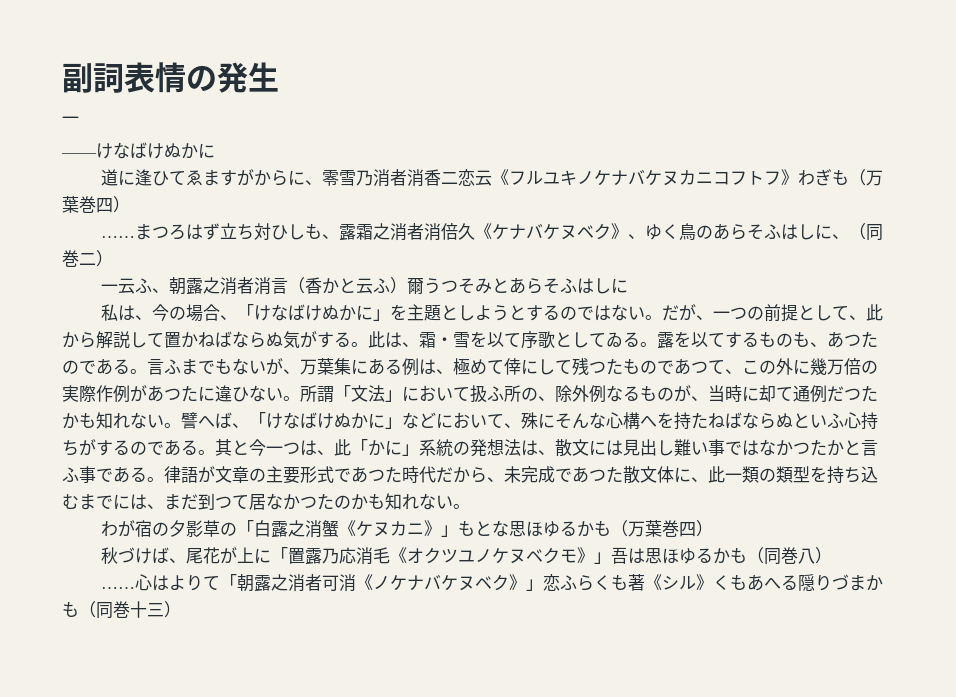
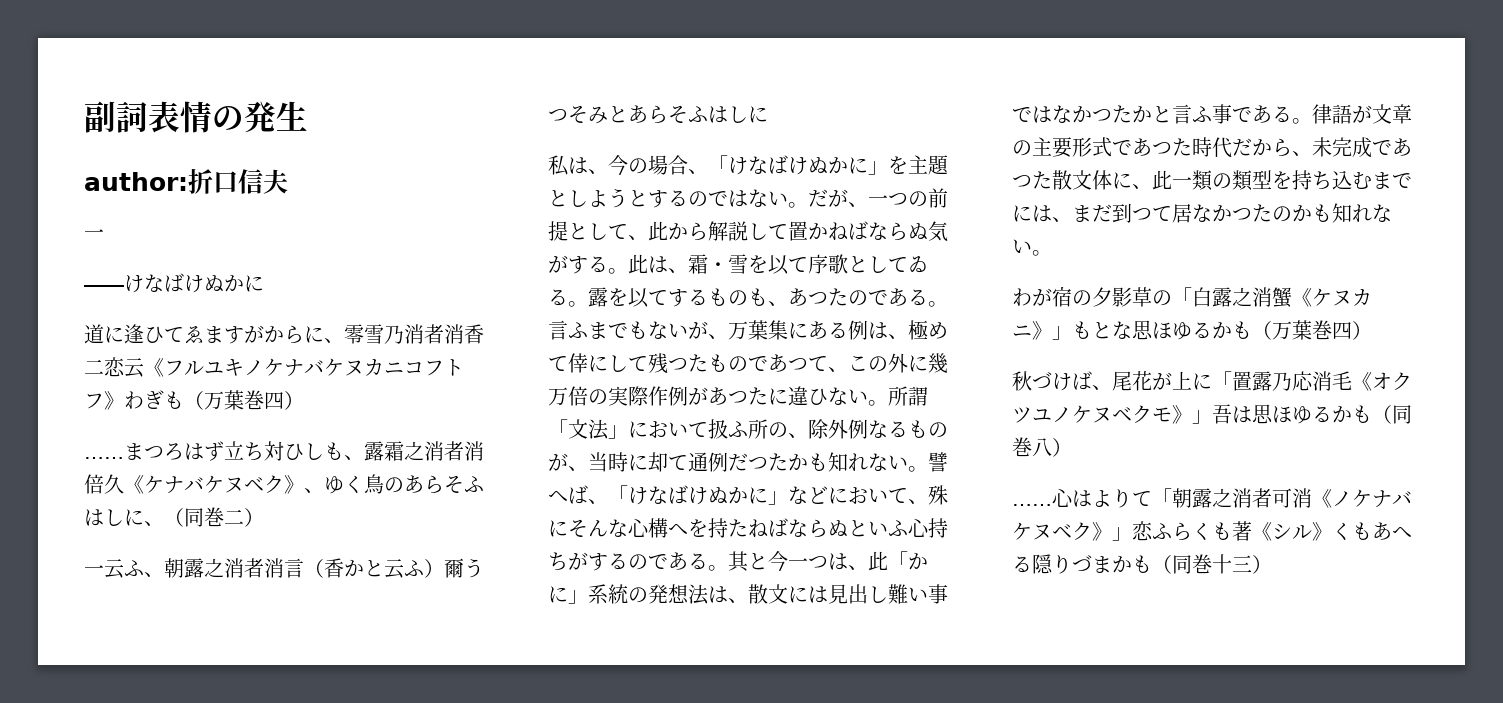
+ author:折口信夫

